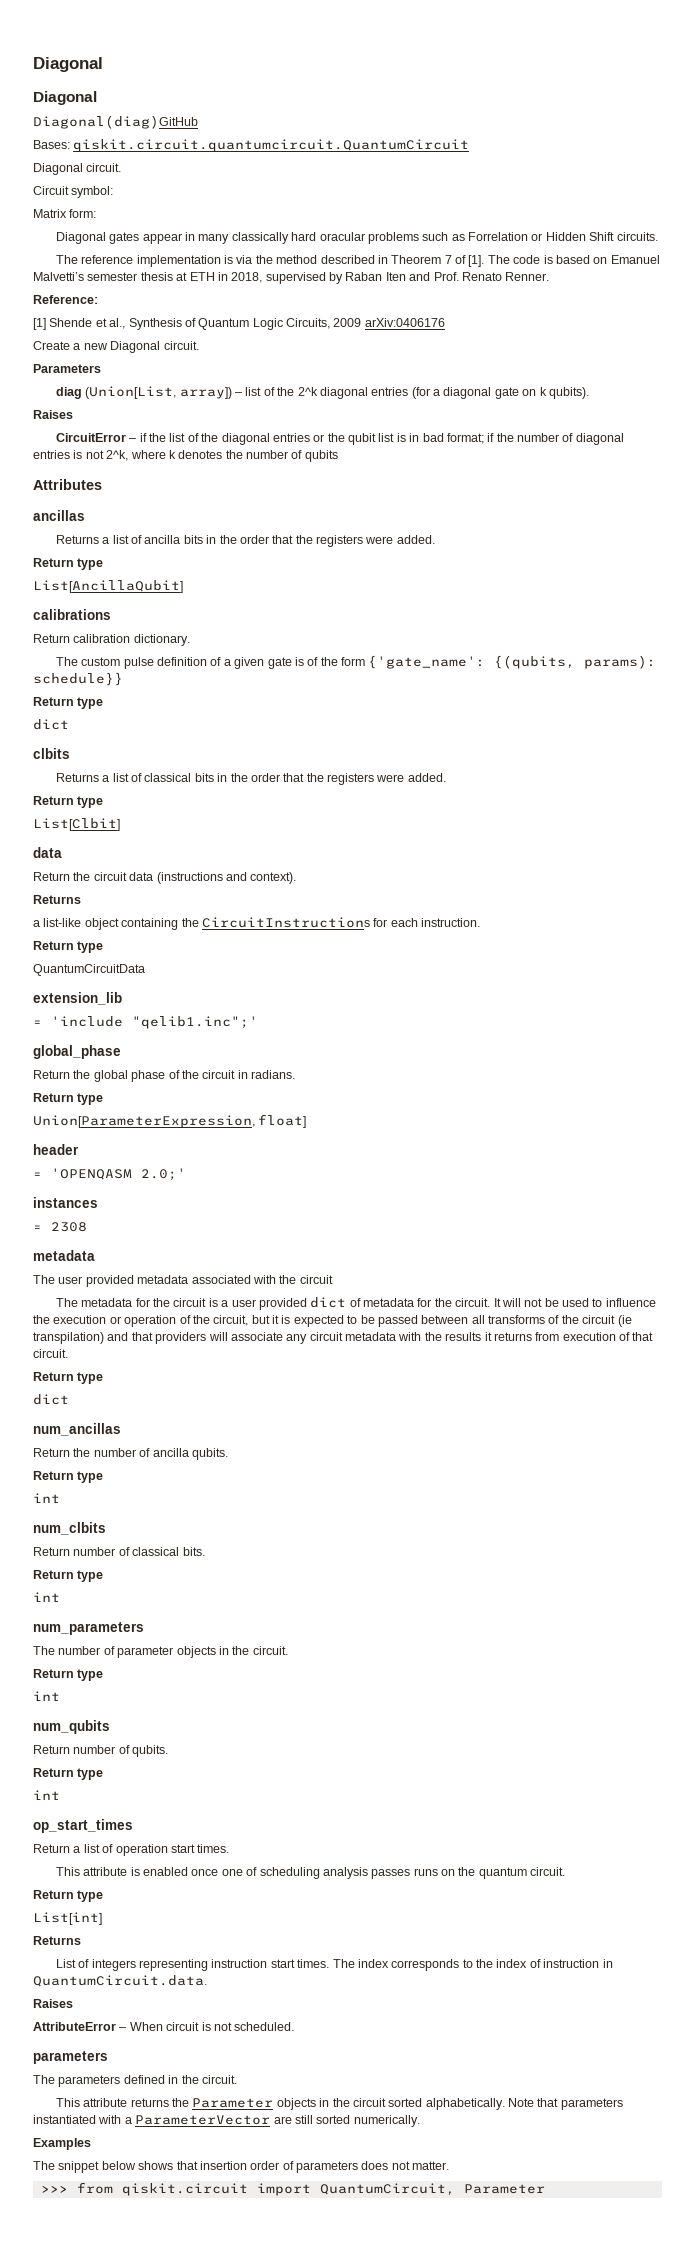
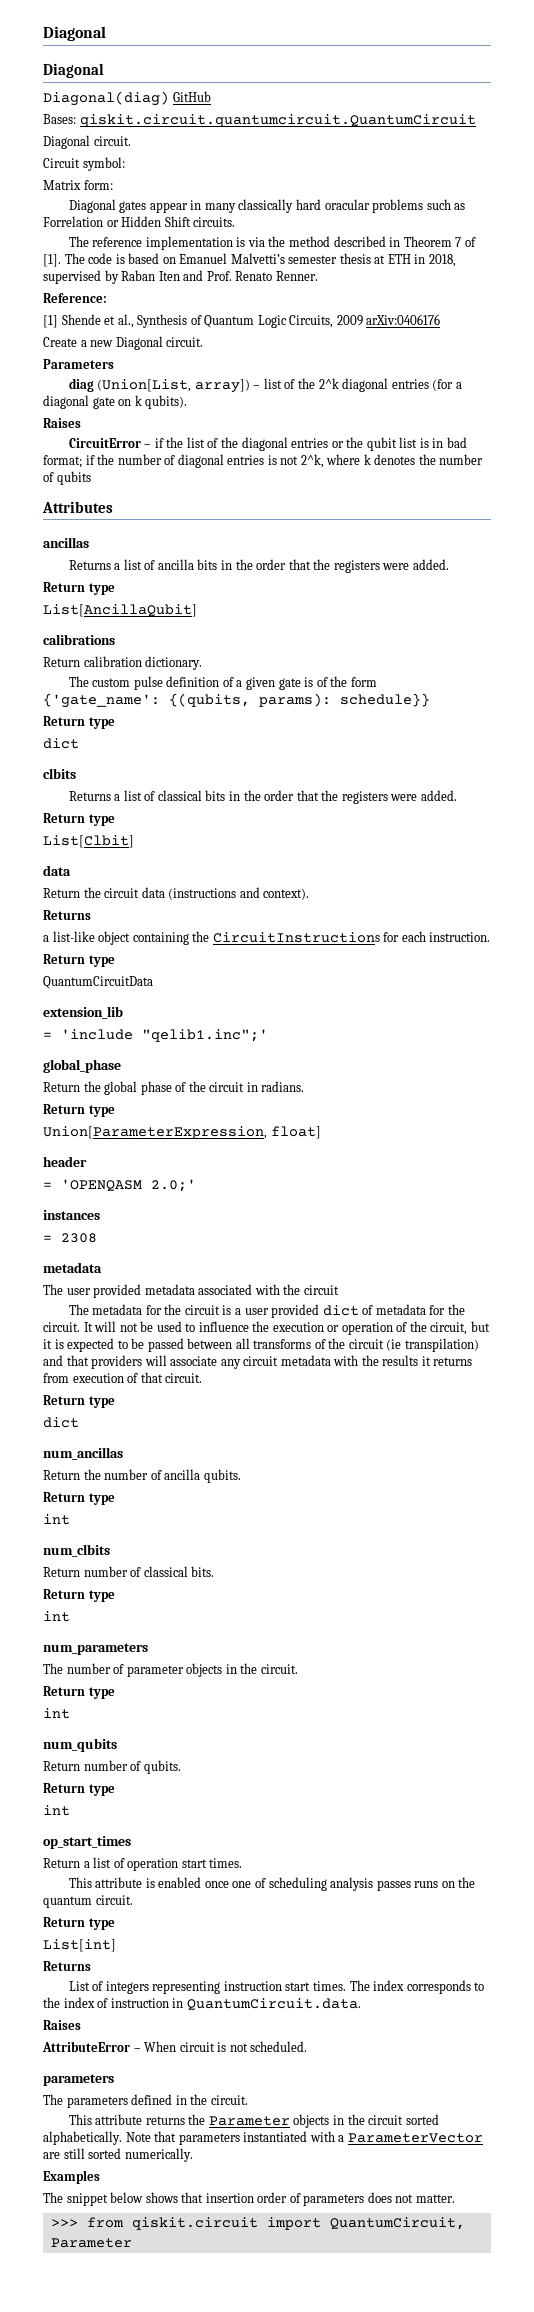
- Diagonal(diag)GitHub
+ Diagonal(diag) GitHub

